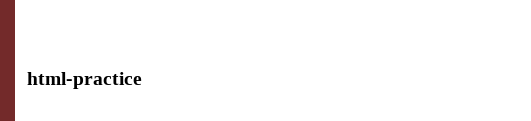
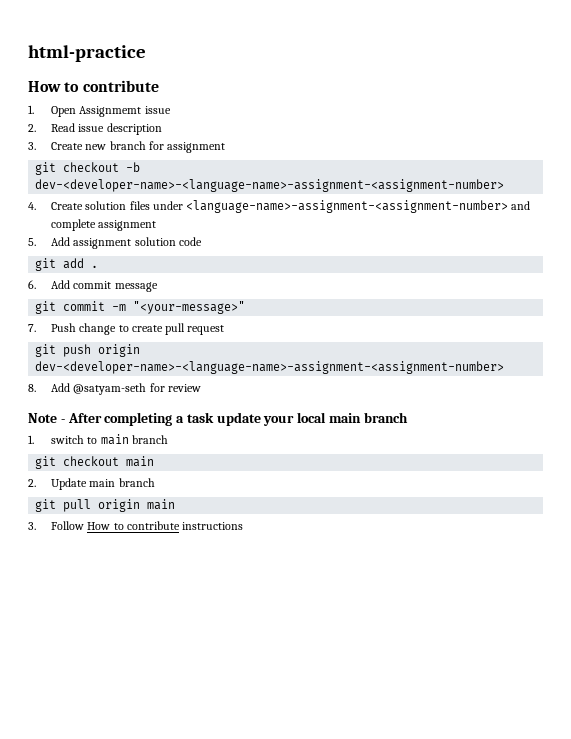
  html-practice
+ How to contribute
+ 1. Open Assignmemt issue
+ 2. Read issue description
+ 3. Create new branch for assignment
+ git checkout -b dev-<developer-name>-<language-name>-assignment-<assignment-number>
+ 4. Create solution files under <language-name>-assignment-<assignment-number> and complete assignment
+ 5. Add assignment solution code
+ git add .
+ 6. Add commit message
+ git commit -m "<your-message>"
+ 7. Push change to create pull request
+ git push origin dev-<developer-name>-<language-name>-assignment-<assignment-number>
+ 8. Add @satyam-seth for review
+ Note - After completing a task update your local main branch
+ 1. switch to main branch
+ git checkout main
+ 2. Update main branch
+ git pull origin main
+ 3. Follow How to contribute instructions

